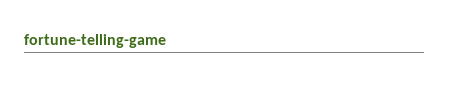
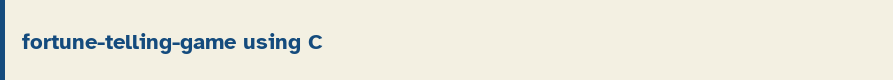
- fortune-telling-game
+ fortune-telling-game using C

